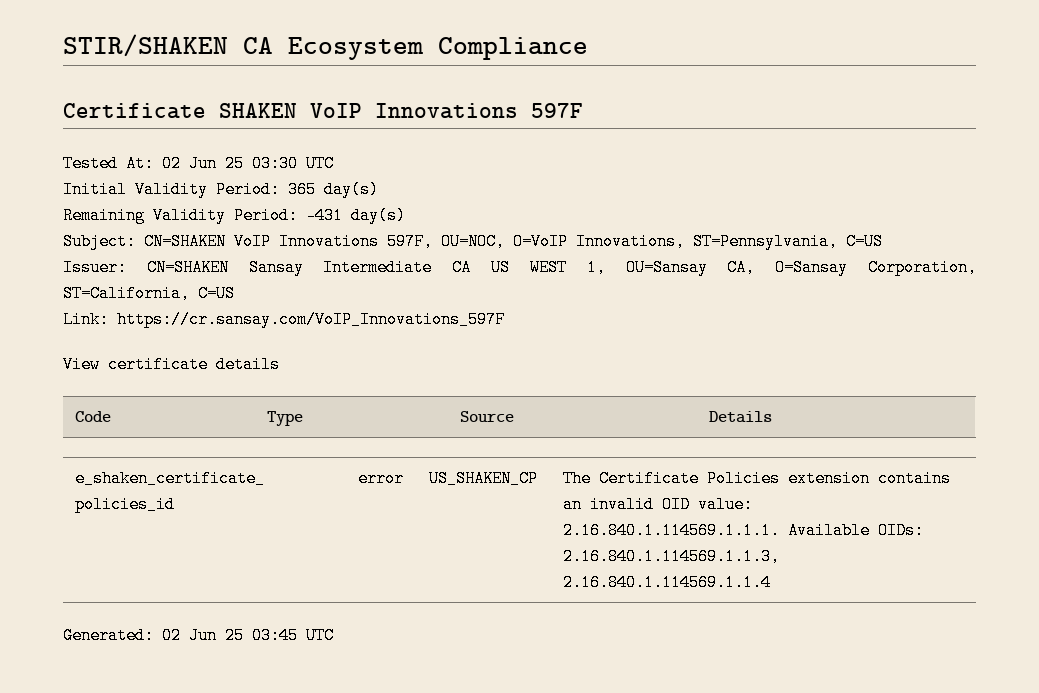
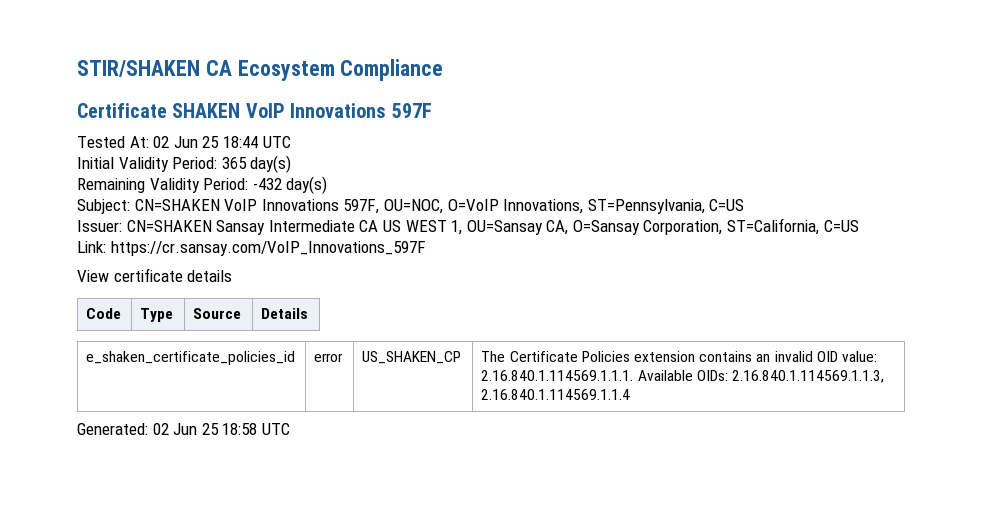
- Tested At: 02 Jun 25 03:30 UTC
+ Tested At: 02 Jun 25 18:44 UTC
- Remaining Validity Period: -431 day(s)
+ Remaining Validity Period: -432 day(s)
- Generated: 02 Jun 25 03:45 UTC
+ Generated: 02 Jun 25 18:58 UTC

